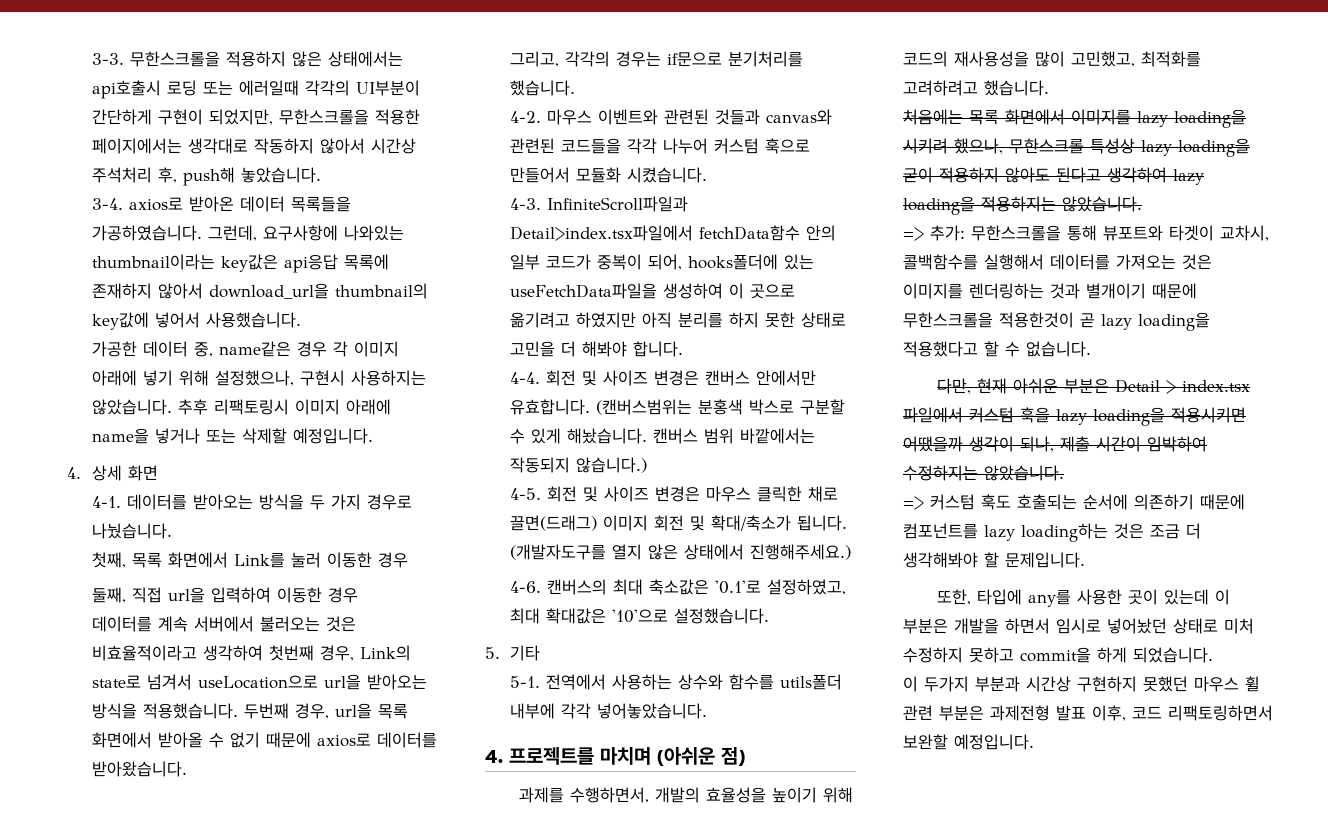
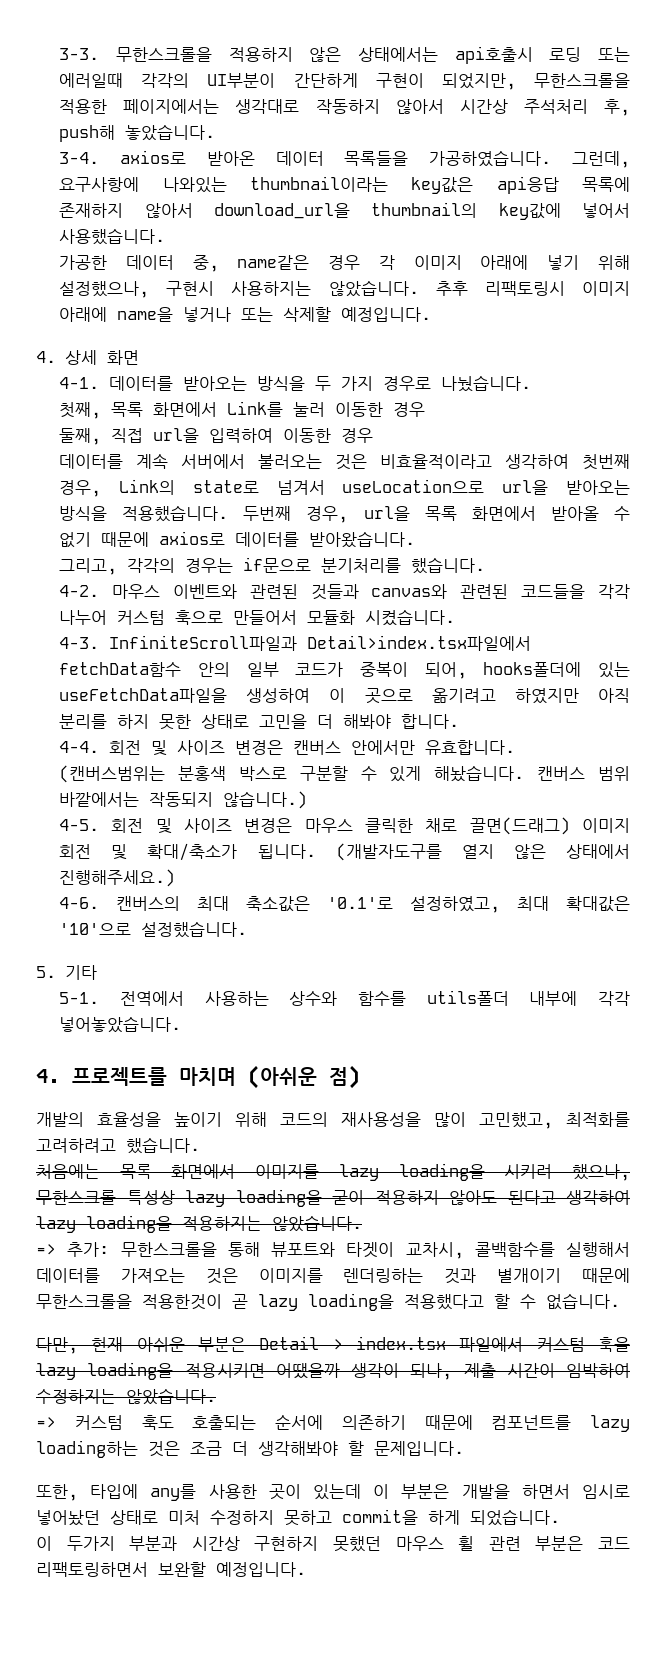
- 과제를 수행하면서, 개발의 효율성을 높이기 위해 코드의 재사용성을 많이 고민했고, 최적화를 고려하려고 했습니다.
+ 개발의 효율성을 높이기 위해 코드의 재사용성을 많이 고민했고, 최적화를 고려하려고 했습니다.
- 이 두가지 부분과 시간상 구현하지 못했던 마우스 휠 관련 부분은 과제전형 발표 이후, 코드 리팩토링하면서 보완할 예정입니다.
+ 이 두가지 부분과 시간상 구현하지 못했던 마우스 휠 관련 부분은 코드 리팩토링하면서 보완할 예정입니다.

